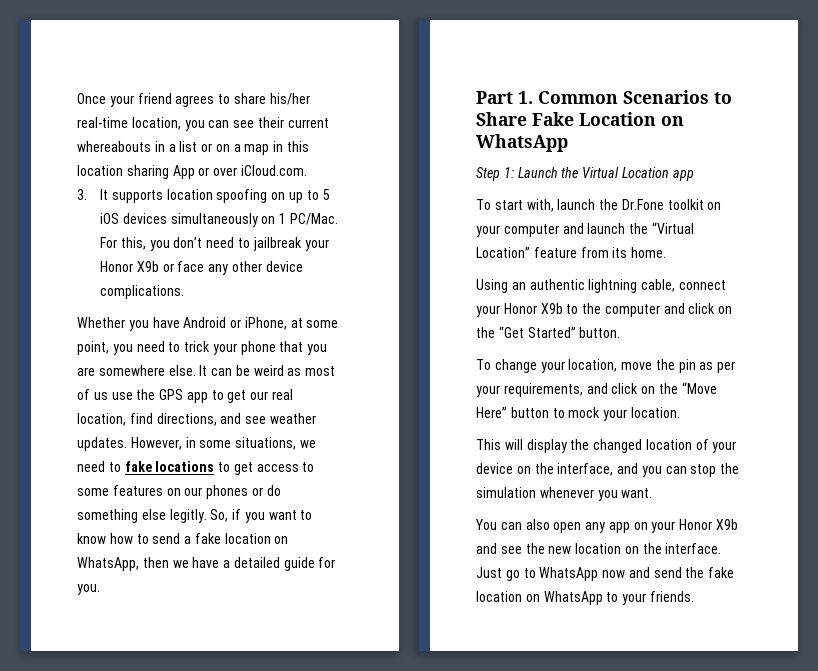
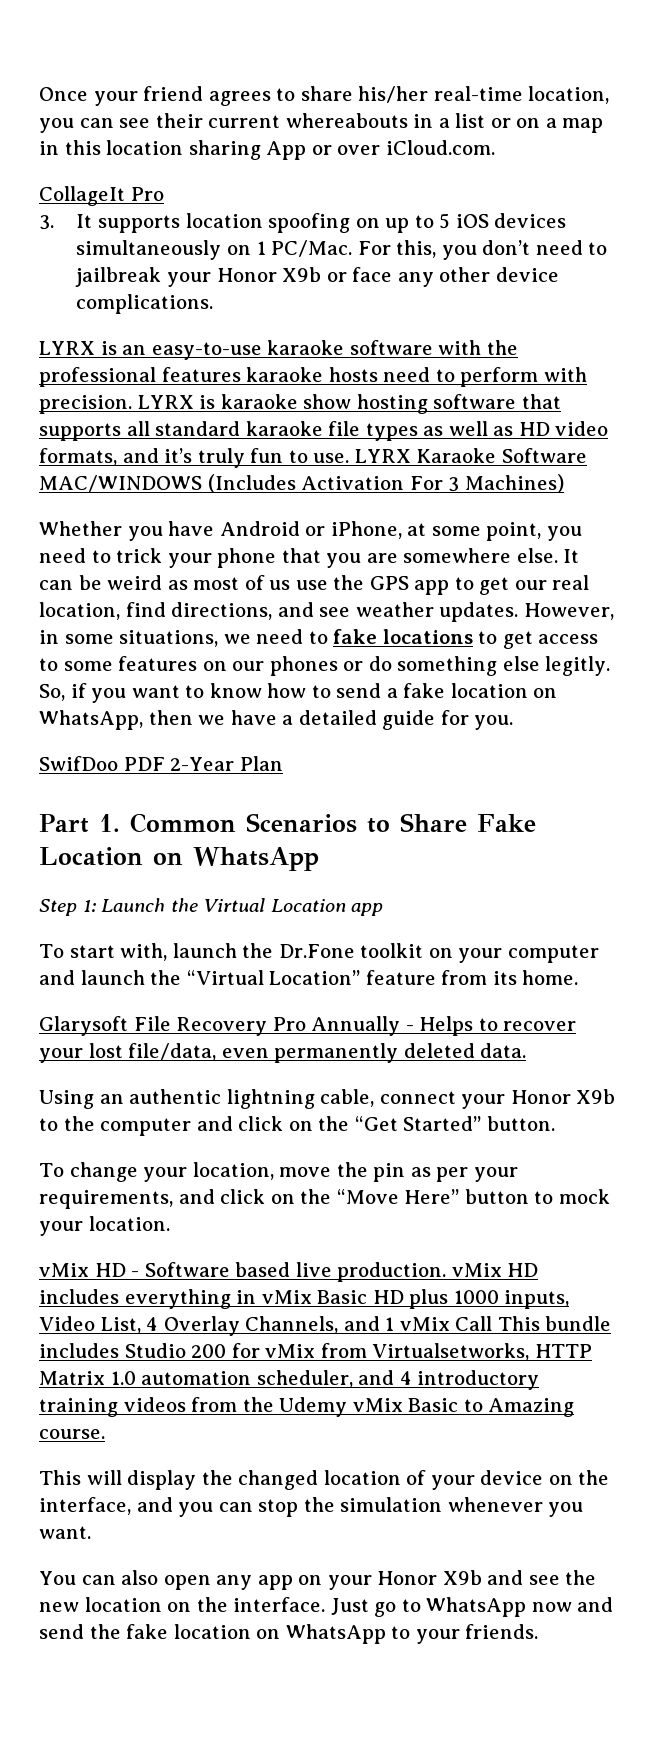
+ CollageIt Pro
+ LYRX is an easy-to-use karaoke software with the professional features karaoke hosts need to perform with precision. LYRX is karaoke show hosting software that supports all standard karaoke file types as well as HD video formats, and it’s truly fun to use. LYRX Karaoke Software MAC/WINDOWS (Includes Activation For 3 Machines)
+ SwifDoo PDF 2-Year Plan
+ Glarysoft File Recovery Pro Annually - Helps to recover your lost file/data, even permanently deleted data.
+ vMix HD - Software based live production. vMix HD includes everything in vMix Basic HD plus 1000 inputs, Video List, 4 Overlay Channels, and 1 vMix Call This bundle includes Studio 200 for vMix from Virtualsetworks, HTTP Matrix 1.0 automation scheduler, and 4 introductory training videos from the Udemy vMix Basic to Amazing course.

